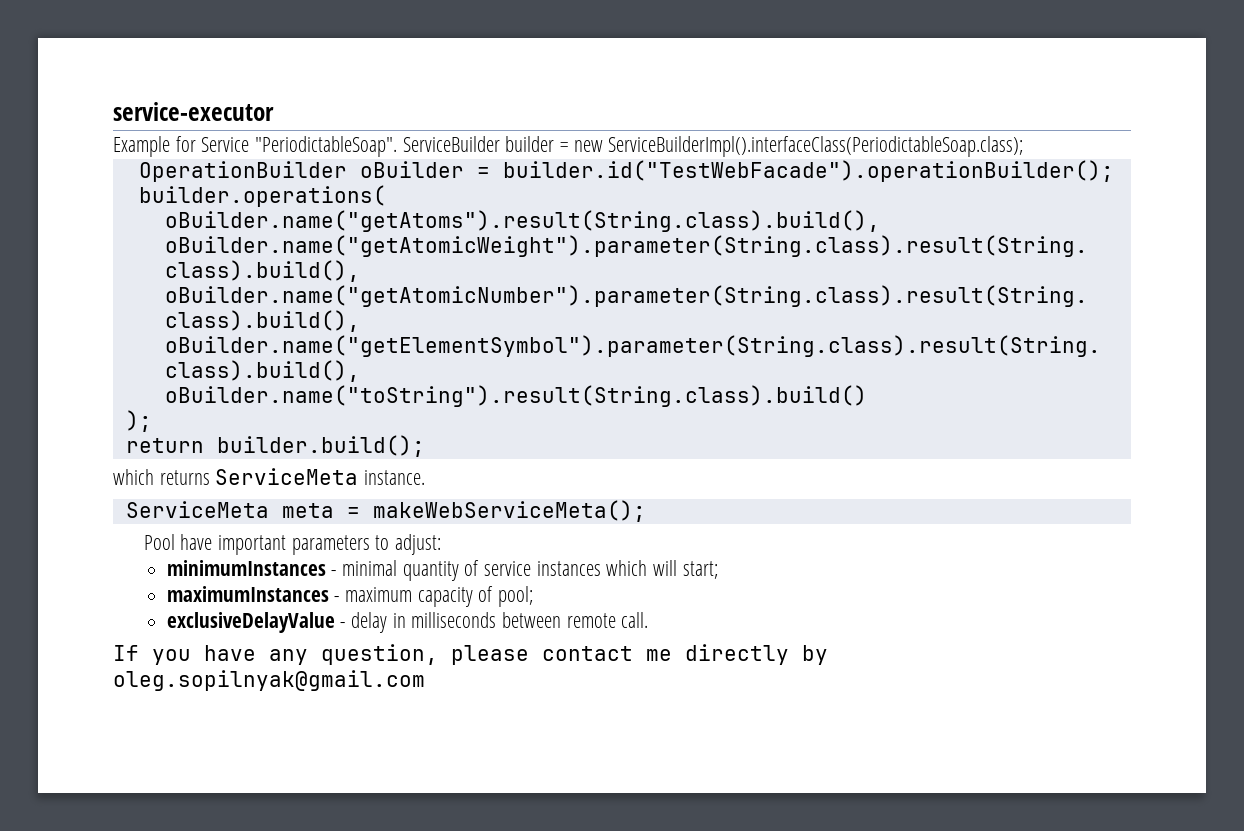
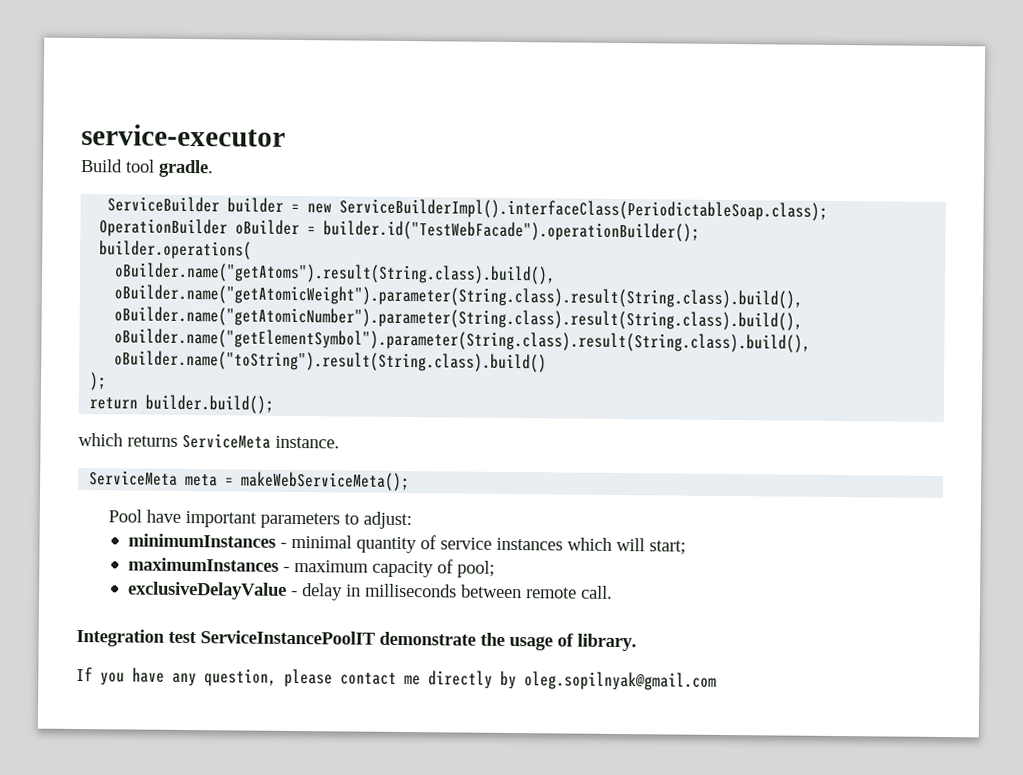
- Example for Service "PeriodictableSoap". ServiceBuilder builder = new ServiceBuilderImpl().interfaceClass(PeriodictableSoap.class);
+ Build tool gradle.
+ ServiceBuilder builder = new ServiceBuilderImpl().interfaceClass(PeriodictableSoap.class);
+ Integration test ServiceInstancePoolIT demonstrate the usage of library.

